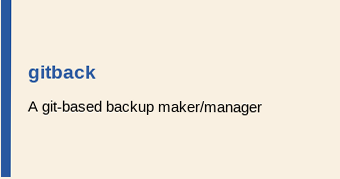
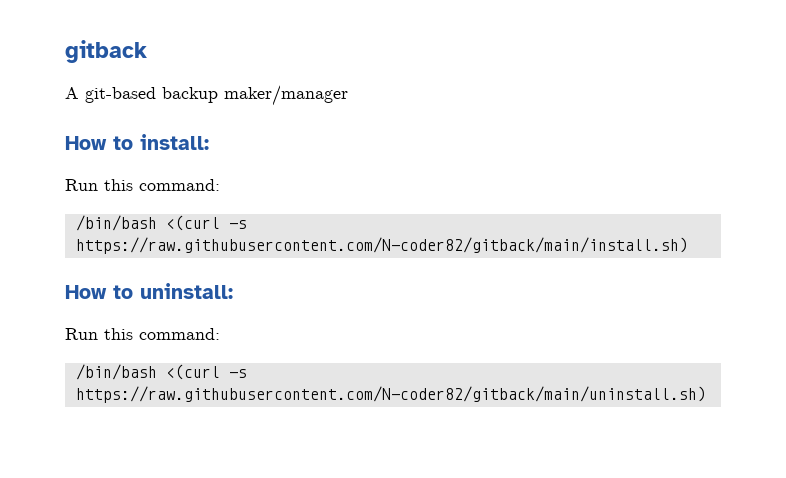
+ How to install:
+ Run this command:
+ /bin/bash <(curl -s https://raw.githubusercontent.com/N-coder82/gitback/main/install.sh)
+ How to uninstall:
+ Run this command:
+ /bin/bash <(curl -s https://raw.githubusercontent.com/N-coder82/gitback/main/uninstall.sh)

